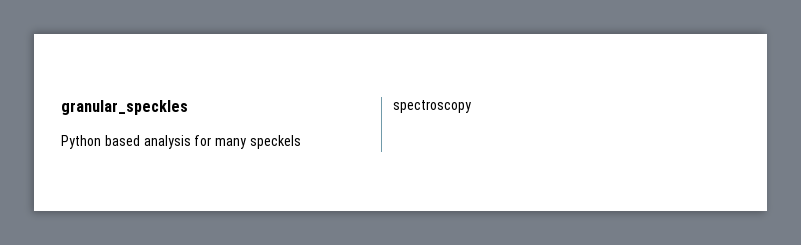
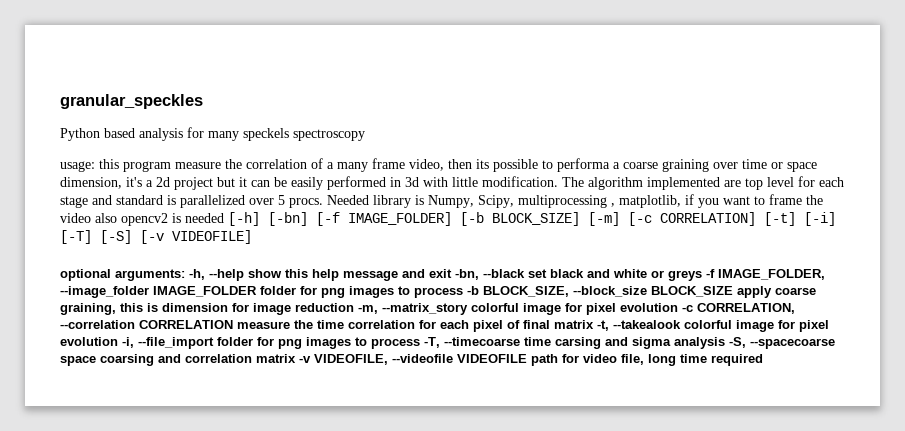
+ usage: this program measure the correlation of a many frame video, then its possible to performa a coarse graining over time or space dimension, it's a 2d project but it can be easily performed in 3d with little modification. The algorithm implemented are top level for each stage and standard is parallelized over 5 procs. Needed library is Numpy, Scipy, multiprocessing , matplotlib, if you want to frame the video also opencv2 is needed [-h] [-bn] [-f IMAGE_FOLDER] [-b BLOCK_SIZE] [-m] [-c CORRELATION] [-t] [-i] [-T] [-S] [-v VIDEOFILE]
+ optional arguments: -h, --help show this help message and exit -bn, --black set black and white or greys -f IMAGE_FOLDER, --image_folder IMAGE_FOLDER folder for png images to process -b BLOCK_SIZE, --block_size BLOCK_SIZE apply coarse graining, this is dimension for image reduction -m, --matrix_story colorful image for pixel evolution -c CORRELATION, --correlation CORRELATION measure the time correlation for each pixel of final matrix -t, --takealook colorful image for pixel evolution -i, --file_import folder for png images to process -T, --timecoarse time carsing and sigma analysis -S, --spacecoarse space coarsing and correlation matrix -v VIDEOFILE, --videofile VIDEOFILE path for video file, long time required

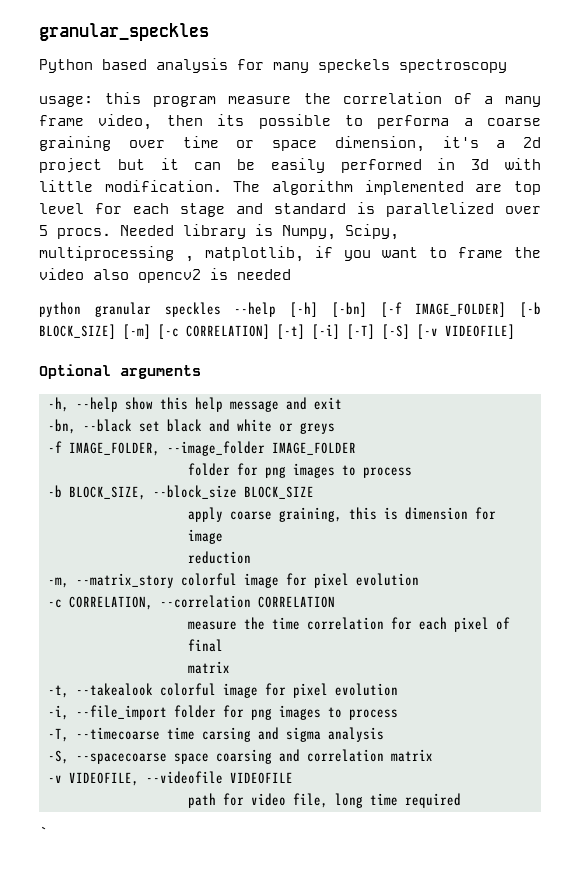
- Needed library is Numpy, Scipy, multiprocessing , matplotlib, if you want to frame the video also opencv2 is needed [-h] [-bn] [-f IMAGE_FOLDER] [-b BLOCK_SIZE] [-m] [-c CORRELATION] [-t] [-i] [-T] [-S] [-v VIDEOFILE]
+ Needed library is Numpy, Scipy, multiprocessing , matplotlib, if you want to frame the video also opencv2 is needed
+ python granular speckles --help [-h] [-bn] [-f IMAGE_FOLDER] [-b BLOCK_SIZE] [-m] [-c CORRELATION] [-t] [-i] [-T] [-S] [-v VIDEOFILE]
- optional arguments: -h, --help show this help message and exit -bn, --black set black and white or greys -f IMAGE_FOLDER, --image_folder IMAGE_FOLDER folder for png images to process -b BLOCK_SIZE, --block_size BLOCK_SIZE apply coarse graining, this is dimension for image reduction -m, --matrix_story colorful image for pixel evolution -c CORRELATION, --correlation CORRELATION measure the time correlation for each pixel of final matrix -t, --takealook colorful image for pixel evolution -i, --file_import folder for png images to process -T, --timecoarse time carsing and sigma analysis -S, --spacecoarse space coarsing and correlation matrix -v VIDEOFILE, --videofile VIDEOFILE path for video file, long time required
+ Optional arguments
+ -h, --help show this help message and exit
+ -bn, --black set black and white or greys
+ -f IMAGE_FOLDER, --image_folder IMAGE_FOLDER
+ folder for png images to process
+ -b BLOCK_SIZE, --block_size BLOCK_SIZE
+ apply coarse graining, this is dimension for image
+ reduction
+ -m, --matrix_story colorful image for pixel evolution
+ -c CORRELATION, --correlation CORRELATION
+ measure the time correlation for each pixel of final
+ matrix
+ -t, --takealook colorful image for pixel evolution
+ -i, --file_import folder for png images to process
+ -T, --timecoarse time carsing and sigma analysis
+ -S, --spacecoarse space coarsing and correlation matrix
+ -v VIDEOFILE, --videofile VIDEOFILE
+ path for video file, long time required
+ `

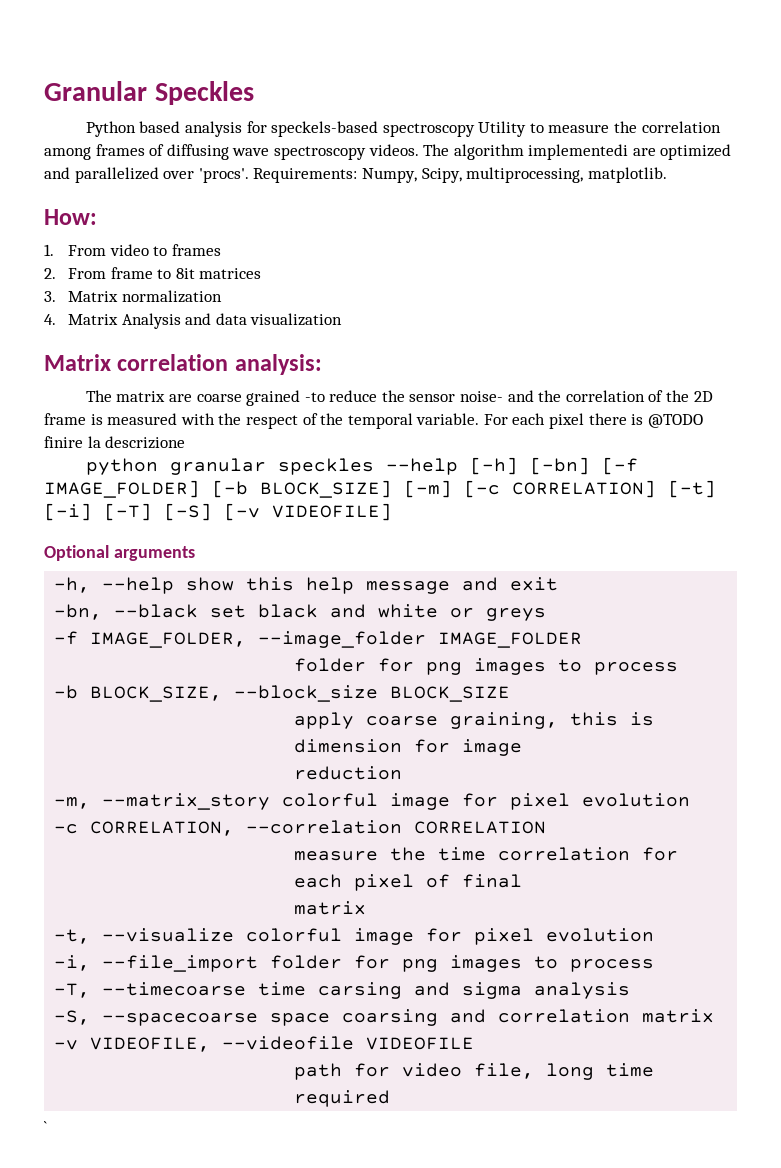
- granular_speckles
+ Granular Speckles
- Python based analysis for many speckels spectroscopy
- usage: this program measure the correlation of a many frame video, then its possible to performa a coarse graining over time or space dimension, it's a 2d project but it can be easily performed in 3d with little modification. The algorithm implemented are top level for each stage and standard is parallelized over 5 procs. Needed library is Numpy, Scipy, multiprocessing , matplotlib, if you want to frame the video also opencv2 is needed
+ Python based analysis for speckels-based spectroscopy Utility to measure the correlation among frames of diffusing wave spectroscopy videos. The algorithm implementedi are optimized and parallelized over 'procs'. Requirements: Numpy, Scipy, multiprocessing, matplotlib.
+ How:
+ 1. From video to frames
+ 2. From frame to 8it matrices
+ 3. Matrix normalization
+ 4. Matrix Analysis and data visualization
+ Matrix correlation analysis:
+ The matrix are coarse grained -to reduce the sensor noise- and the correlation of the 2D frame is measured with the respect of the temporal variable. For each pixel there is @TODO finire la descrizione
- -t, --takealook colorful image for pixel evolution
+ -t, --visualize colorful image for pixel evolution

